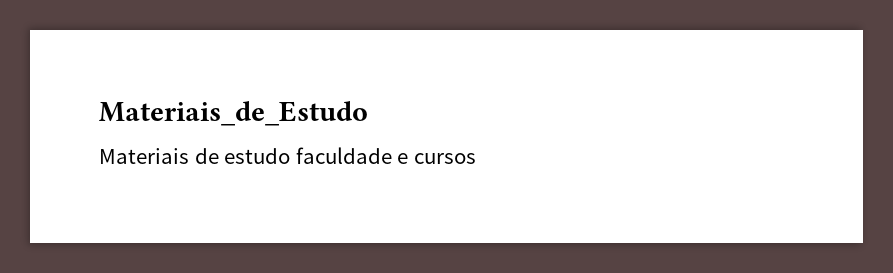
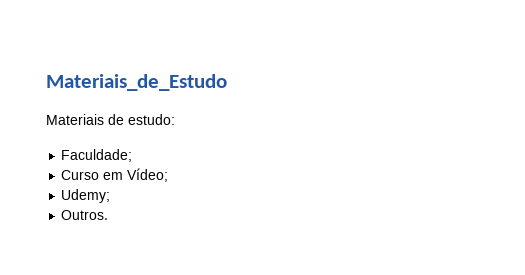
- Materiais de estudo faculdade e cursos
+ Materiais de estudo:
+ Faculdade;
+ Curso em Vídeo;
+ Udemy;
+ Outros.

